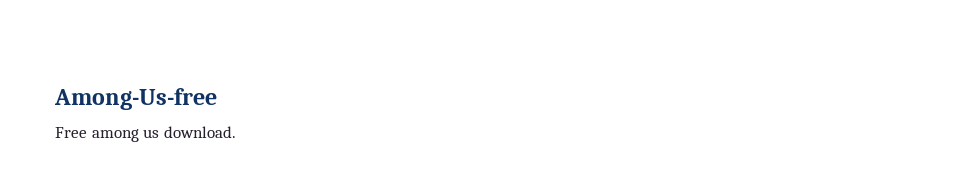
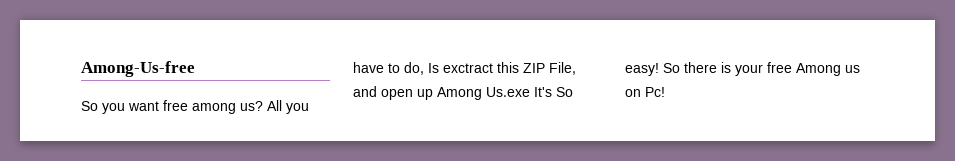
- Free among us download.
+ So you want free among us? All you have to do, Is exctract this ZIP File, and open up Among Us.exe It's So easy! So there is your free Among us on Pc!

